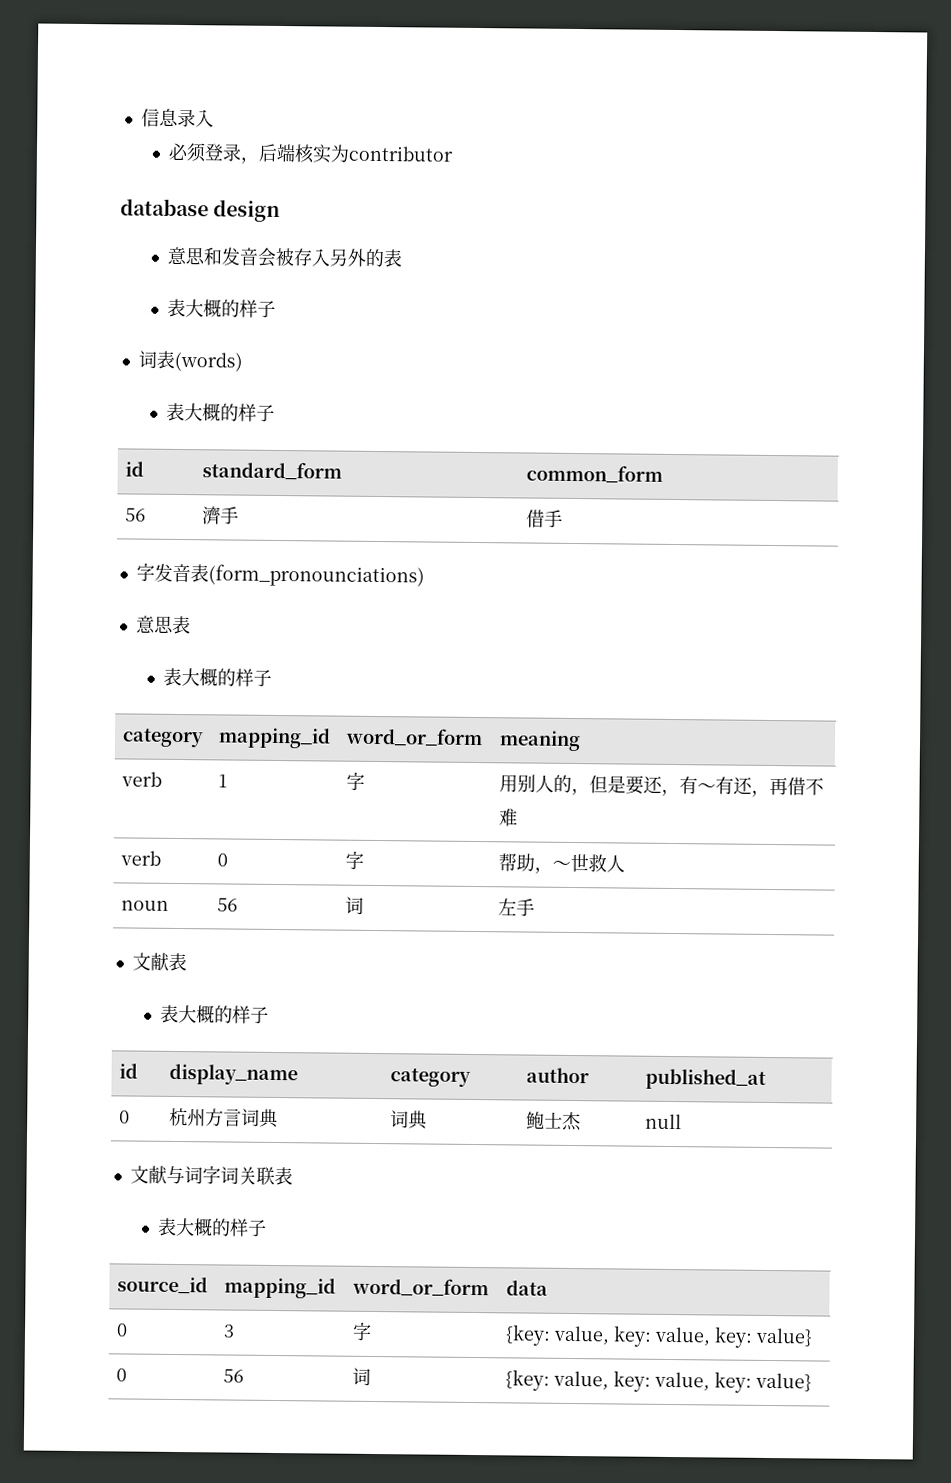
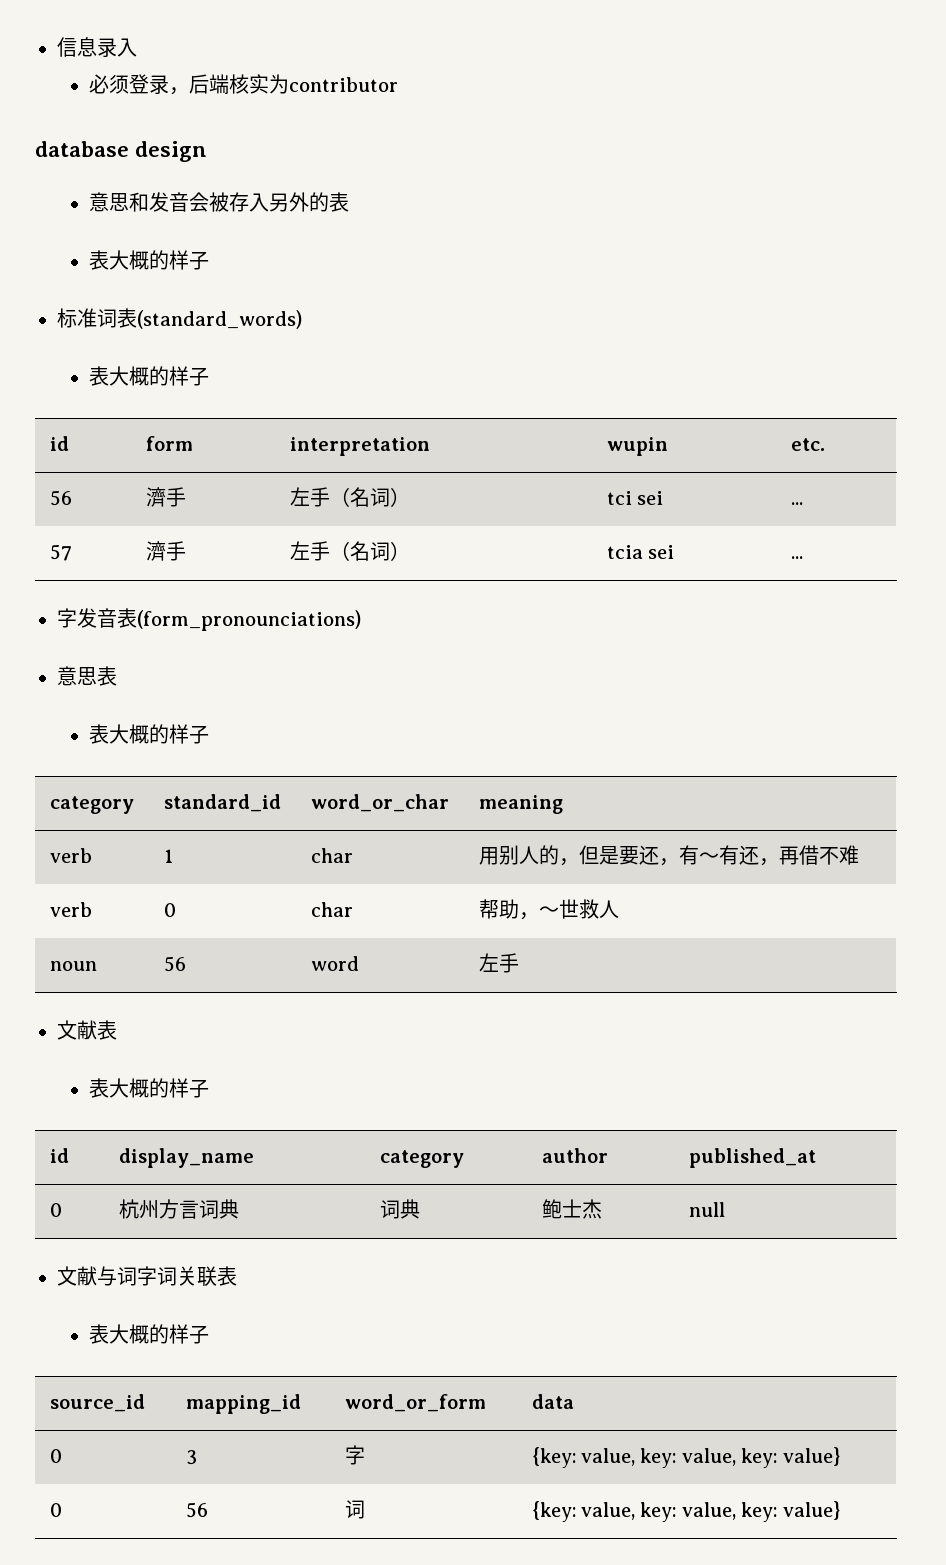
- 词表(words)
+ 标准词表(standard_words)
  表大概的样子
- id | standard_form | common_form
+ id | form | interpretation | wupin | etc.
- 56 | 濟手 | 借手
+ 56 | 濟手 | 左手（名词） | tci sei | ...
+ 57 | 濟手 | 左手（名词） | tcia sei | ...
- category | mapping_id | word_or_form | meaning
+ category | standard_id | word_or_char | meaning
- verb | 1 | 字 | 用别人的，但是要还，有～有还，再借不难
+ verb | 1 | char | 用别人的，但是要还，有～有还，再借不难
- verb | 0 | 字 | 帮助，～世救人
+ verb | 0 | char | 帮助，～世救人
- noun | 56 | 词 | 左手
+ noun | 56 | word | 左手

